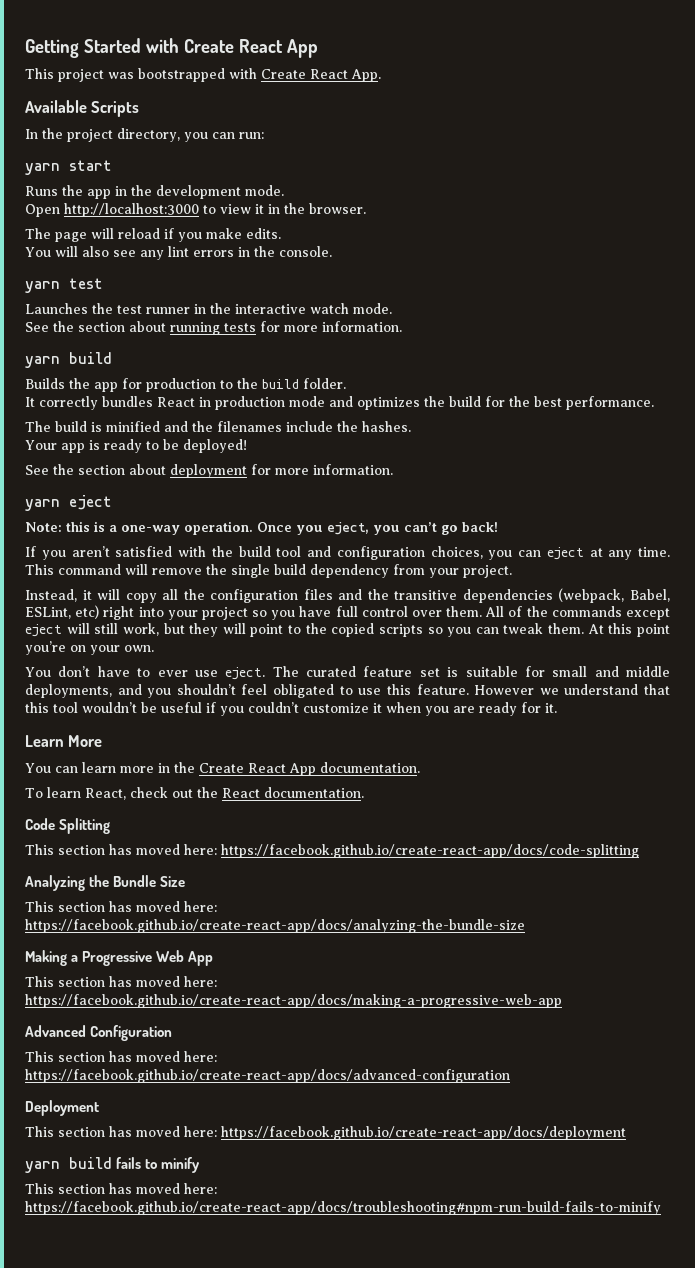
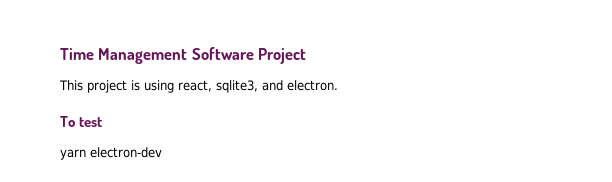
- Getting Started with Create React App
- This project was bootstrapped with Create React App.
- Available Scripts
- In the project directory, you can run:
- yarn start
- Runs the app in the development mode.
- Open http://localhost:3000 to view it in the browser.
- The page will reload if you make edits.
- You will also see any lint errors in the console.
- yarn test
- Launches the test runner in the interactive watch mode.
- See the section about running tests for more information.
- yarn build
- Builds the app for production to the build folder.
- It correctly bundles React in production mode and optimizes the build for the best performance.
- The build is minified and the filenames include the hashes.
- Your app is ready to be deployed!
- See the section about deployment for more information.
- yarn eject
- Note: this is a one-way operation. Once you eject, you can’t go back!
- If you aren’t satisfied with the build tool and configuration choices, you can eject at any time. This command will remove the single build dependency from your project.
- Instead, it will copy all the configuration files and the transitive dependencies (webpack, Babel, ESLint, etc) right into your project so you have full control over them. All of the commands except eject will still work, but they will point to the copied scripts so you can tweak them. At this point you’re on your own.
- You don’t have to ever use eject. The curated feature set is suitable for small and middle deployments, and you shouldn’t feel obligated to use this feature. However we understand that this tool wouldn’t be useful if you couldn’t customize it when you are ready for it.
- Learn More
- You can learn more in the Create React App documentation.
- To learn React, check out the React documentation.
- Code Splitting
- This section has moved here: https://facebook.github.io/create-react-app/docs/code-splitting
- Analyzing the Bundle Size
- This section has moved here: https://facebook.github.io/create-react-app/docs/analyzing-the-bundle-size
- Making a Progressive Web App
- This section has moved here: https://facebook.github.io/create-react-app/docs/making-a-progressive-web-app
- Advanced Configuration
- This section has moved here: https://facebook.github.io/create-react-app/docs/advanced-configuration
- Deployment
- This section has moved here: https://facebook.github.io/create-react-app/docs/deployment
- yarn build fails to minify
- This section has moved here: https://facebook.github.io/create-react-app/docs/troubleshooting#npm-run-build-fails-to-minify
+ Time Management Software Project
+ This project is using react, sqlite3, and electron.
+ To test
+ yarn electron-dev

